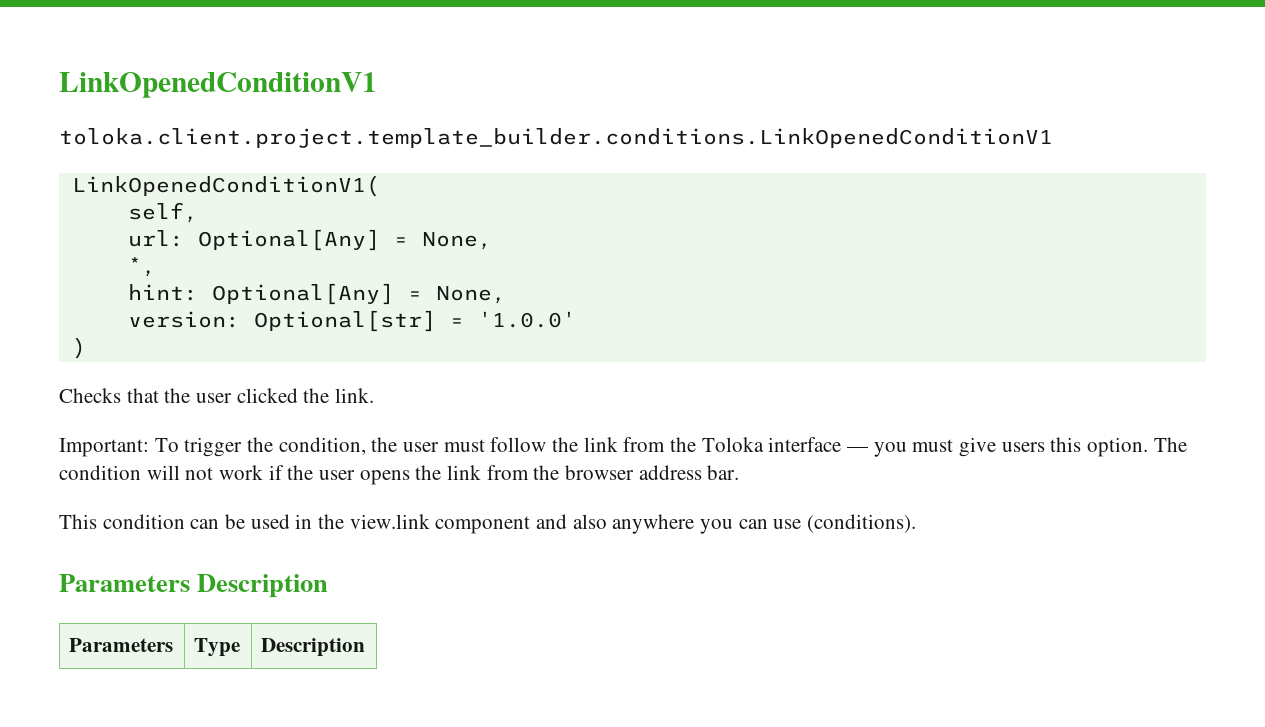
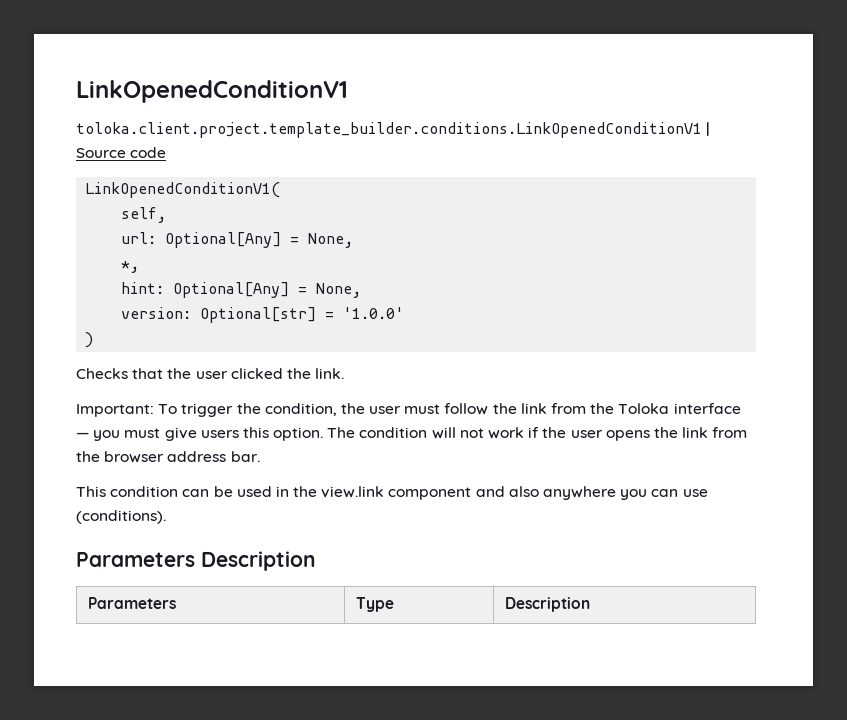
- toloka.client.project.template_builder.conditions.LinkOpenedConditionV1
+ toloka.client.project.template_builder.conditions.LinkOpenedConditionV1 | Source code

